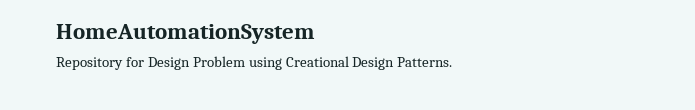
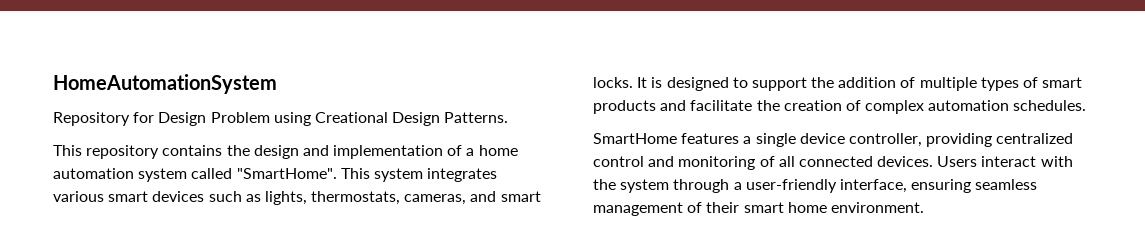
+ This repository contains the design and implementation of a home automation system called "SmartHome". This system integrates various smart devices such as lights, thermostats, cameras, and smart locks. It is designed to support the addition of multiple types of smart products and facilitate the creation of complex automation schedules.
+ SmartHome features a single device controller, providing centralized control and monitoring of all connected devices. Users interact with the system through a user-friendly interface, ensuring seamless management of their smart home environment.

